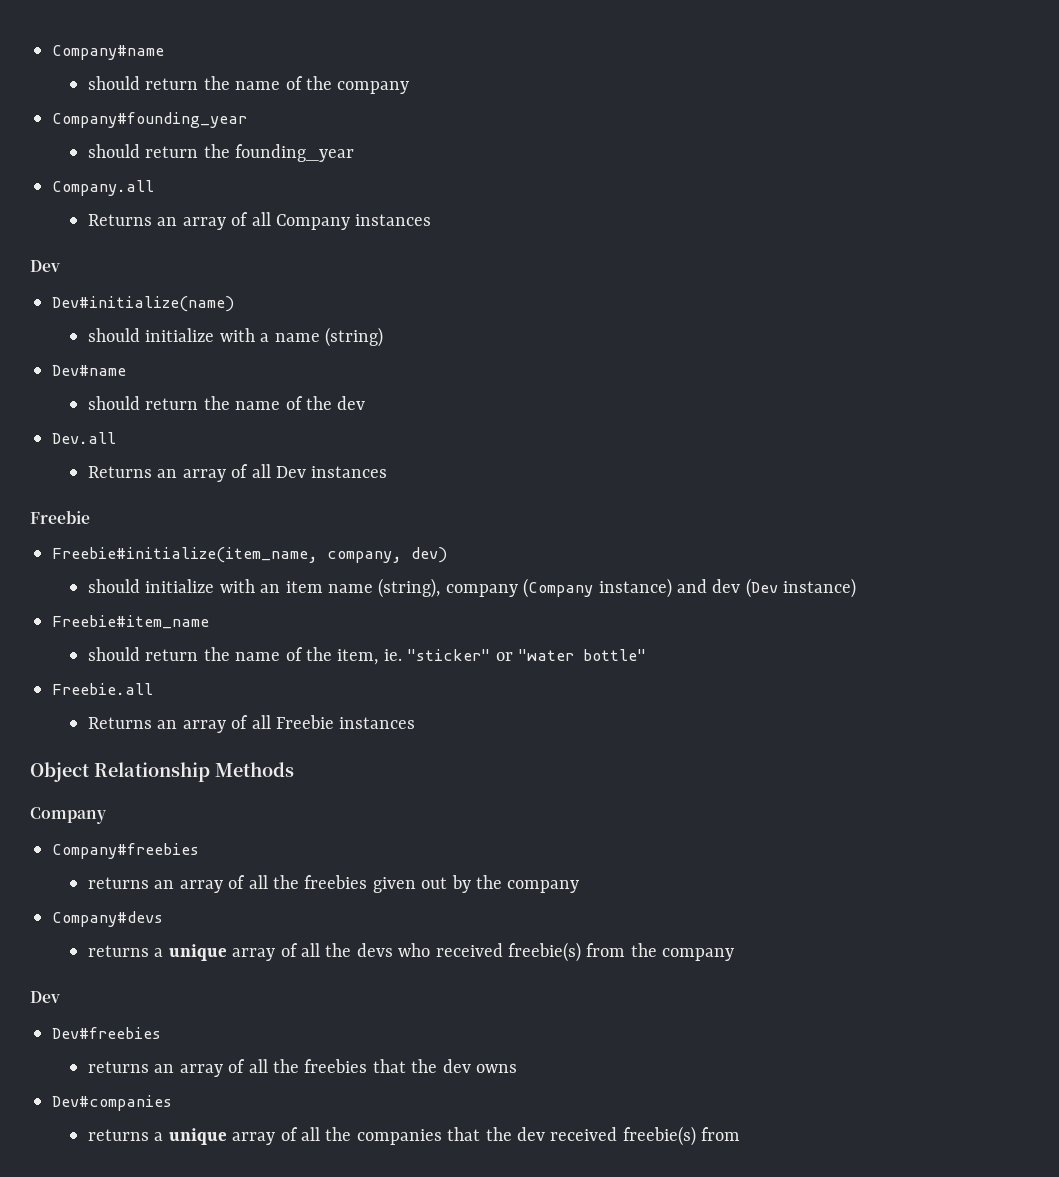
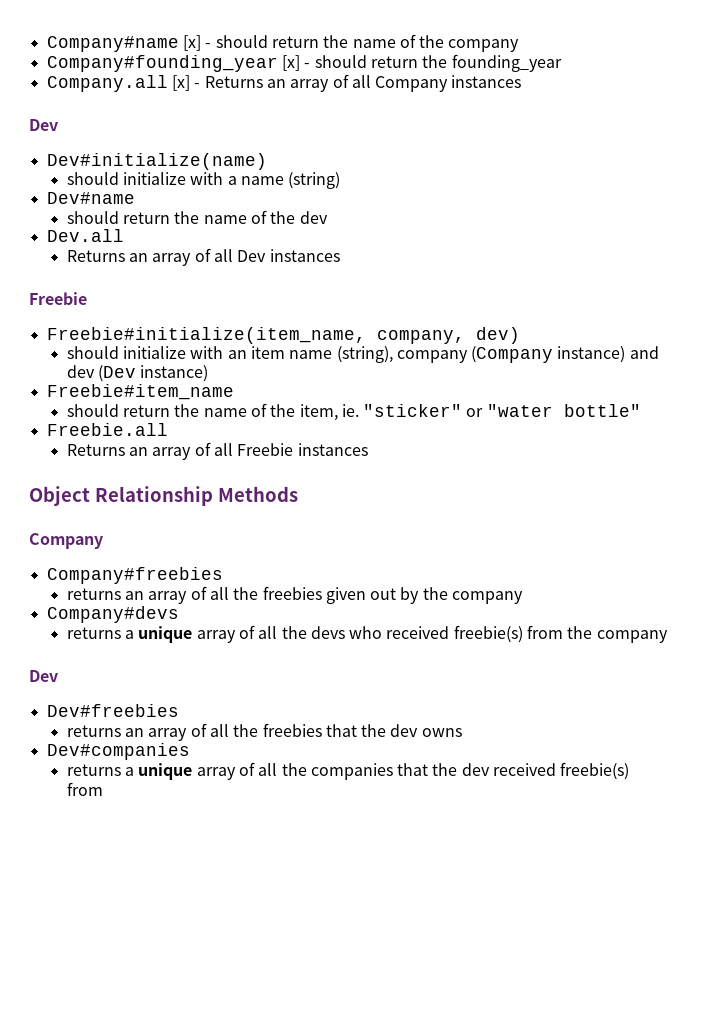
- Company#name
- should return the name of the company
+ Company#name [x] - should return the name of the company
- Company#founding_year
- should return the founding_year
+ Company#founding_year [x] - should return the founding_year
- Company.all
- Returns an array of all Company instances
+ Company.all [x] - Returns an array of all Company instances

